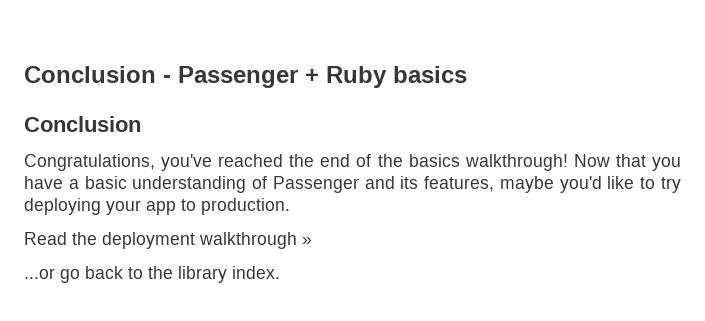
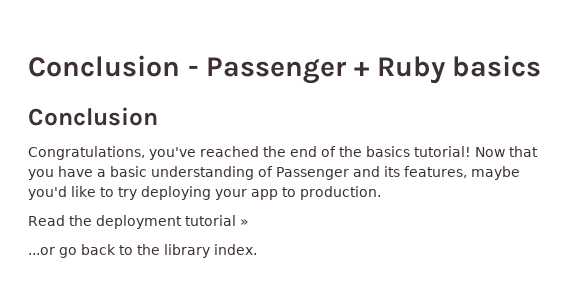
- Congratulations, you've reached the end of the basics walkthrough!
+ Congratulations, you've reached the end of the basics tutorial!
- Read the deployment walkthrough »
+ Read the deployment tutorial »

